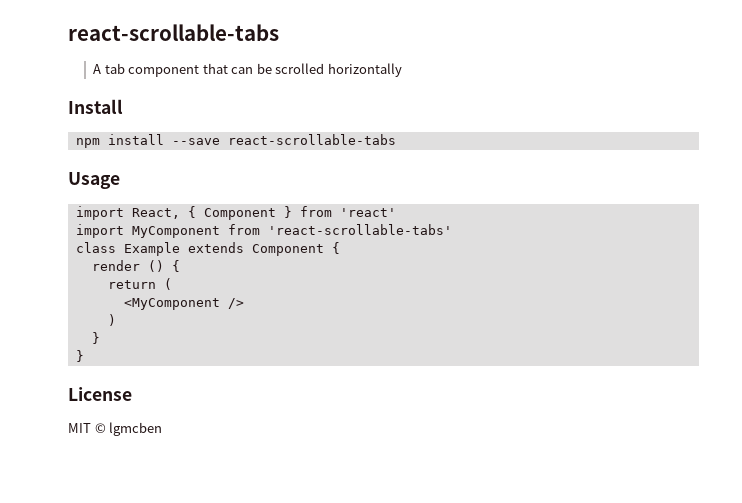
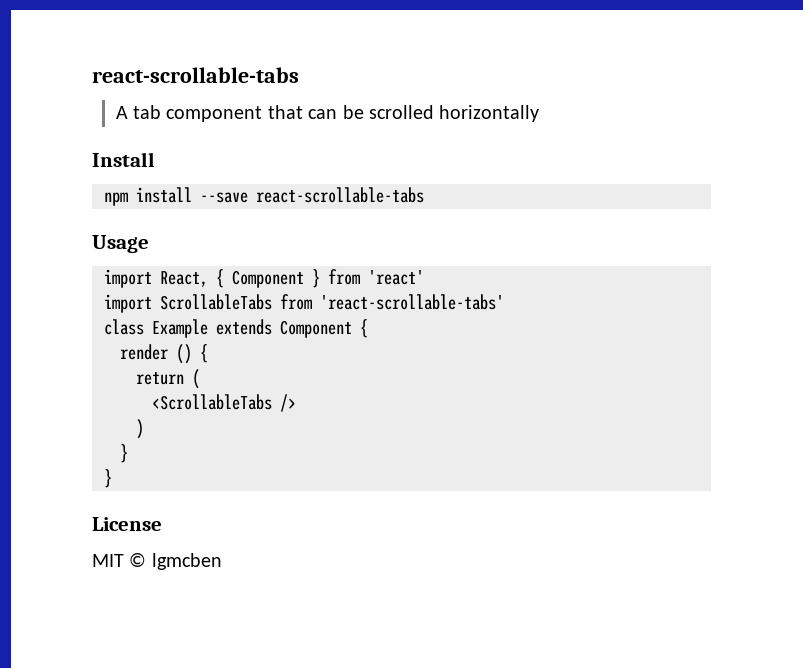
- import MyComponent from 'react-scrollable-tabs'
+ import ScrollableTabs from 'react-scrollable-tabs'
- <MyComponent />
+ <ScrollableTabs />

